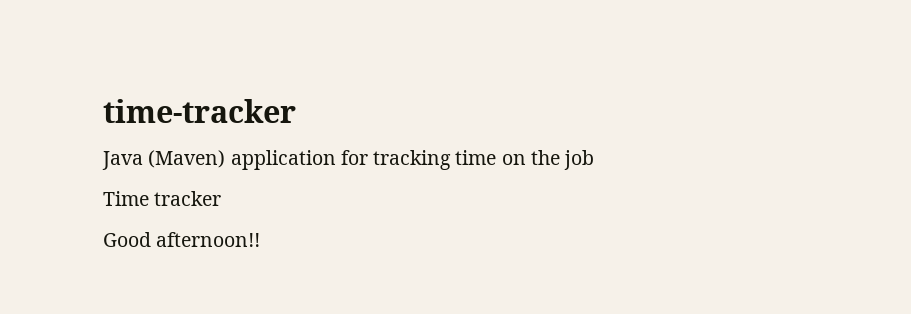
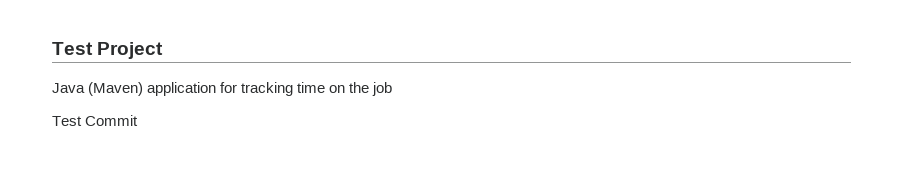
- time-tracker
+ Test Project
- Time tracker
- Good afternoon!!
+ Test Commit

